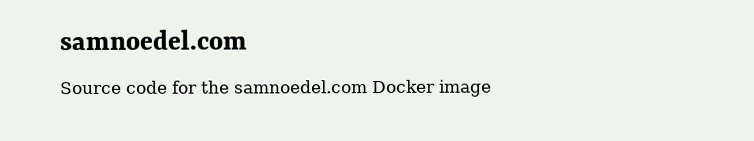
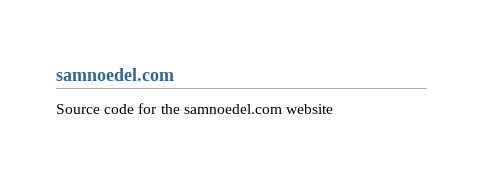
- Source code for the samnoedel.com Docker image
+ Source code for the samnoedel.com website

